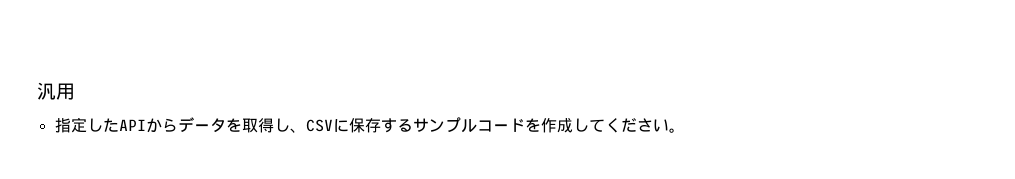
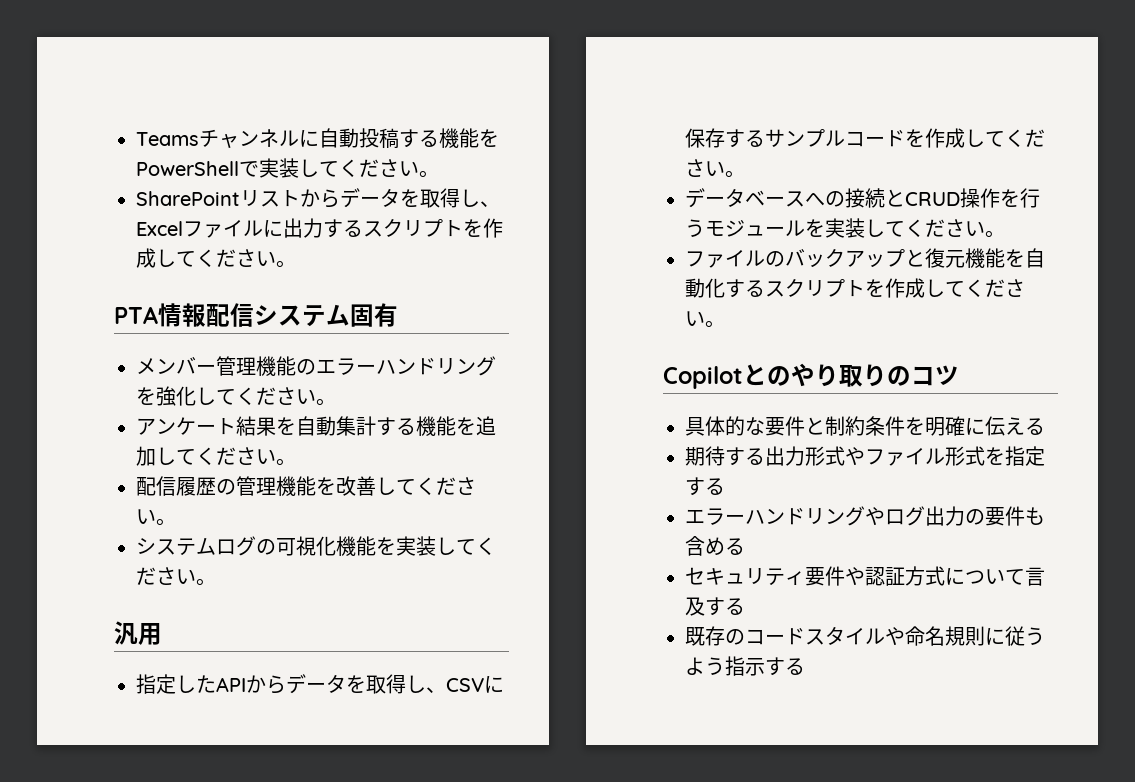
+ Teamsチャンネルに自動投稿する機能をPowerShellで実装してください。
+ SharePointリストからデータを取得し、Excelファイルに出力するスクリプトを作成してください。
+ PTA情報配信システム固有
+ メンバー管理機能のエラーハンドリングを強化してください。
+ アンケート結果を自動集計する機能を追加してください。
+ 配信履歴の管理機能を改善してください。
+ システムログの可視化機能を実装してください。
+ データベースへの接続とCRUD操作を行うモジュールを実装してください。
+ ファイルのバックアップと復元機能を自動化するスクリプトを作成してください。
+ Copilotとのやり取りのコツ
+ 具体的な要件と制約条件を明確に伝える
+ 期待する出力形式やファイル形式を指定する
+ エラーハンドリングやログ出力の要件も含める
+ セキュリティ要件や認証方式について言及する
+ 既存のコードスタイルや命名規則に従うよう指示する

